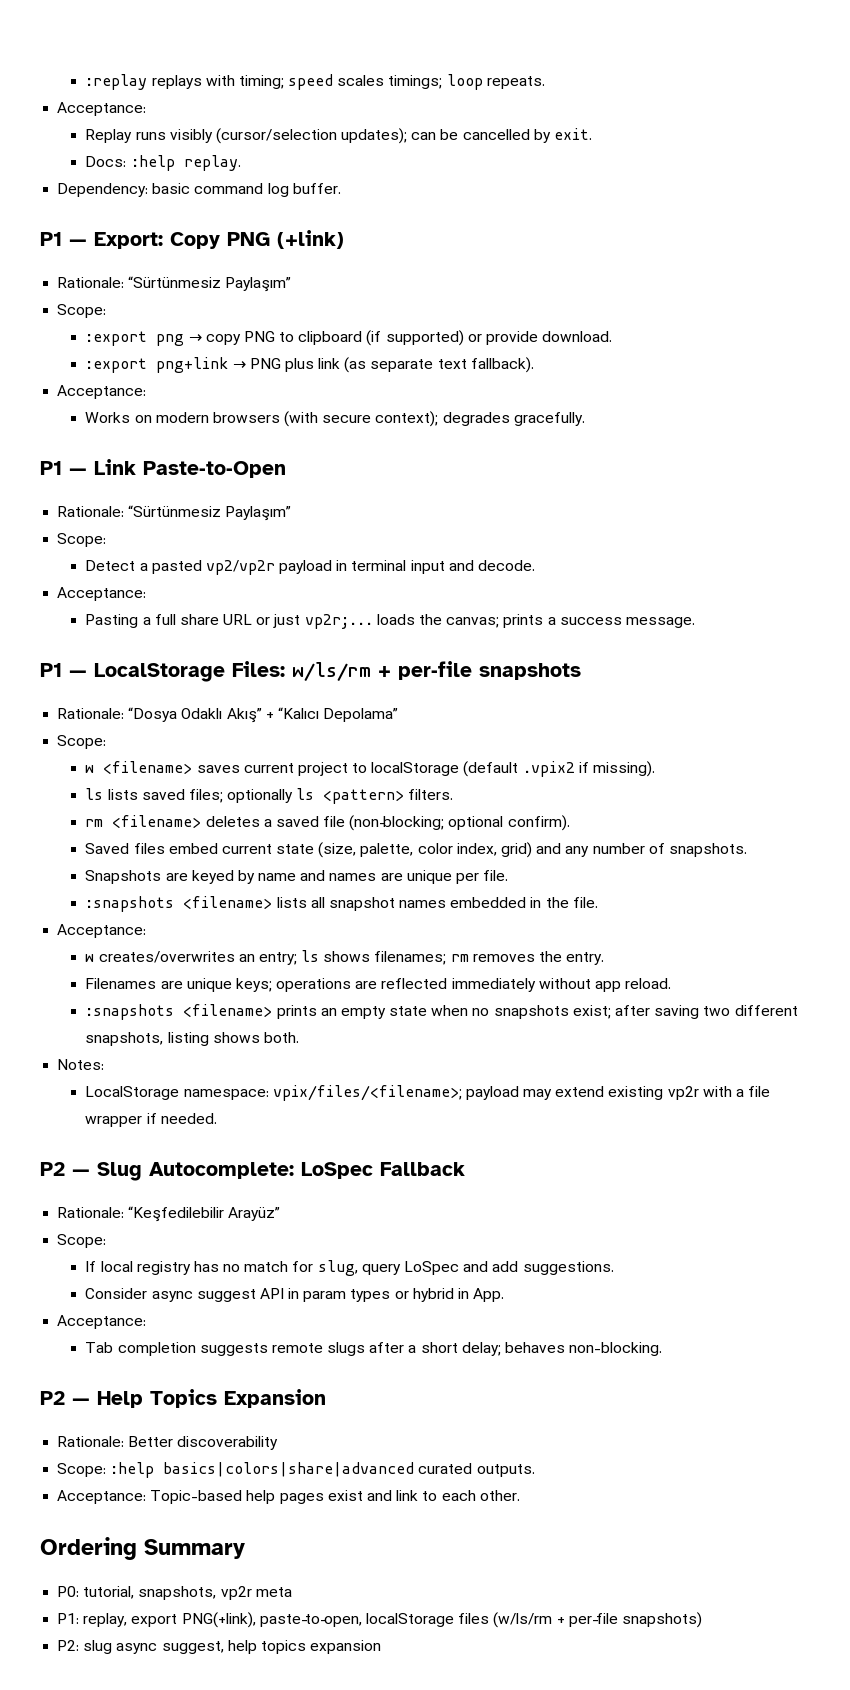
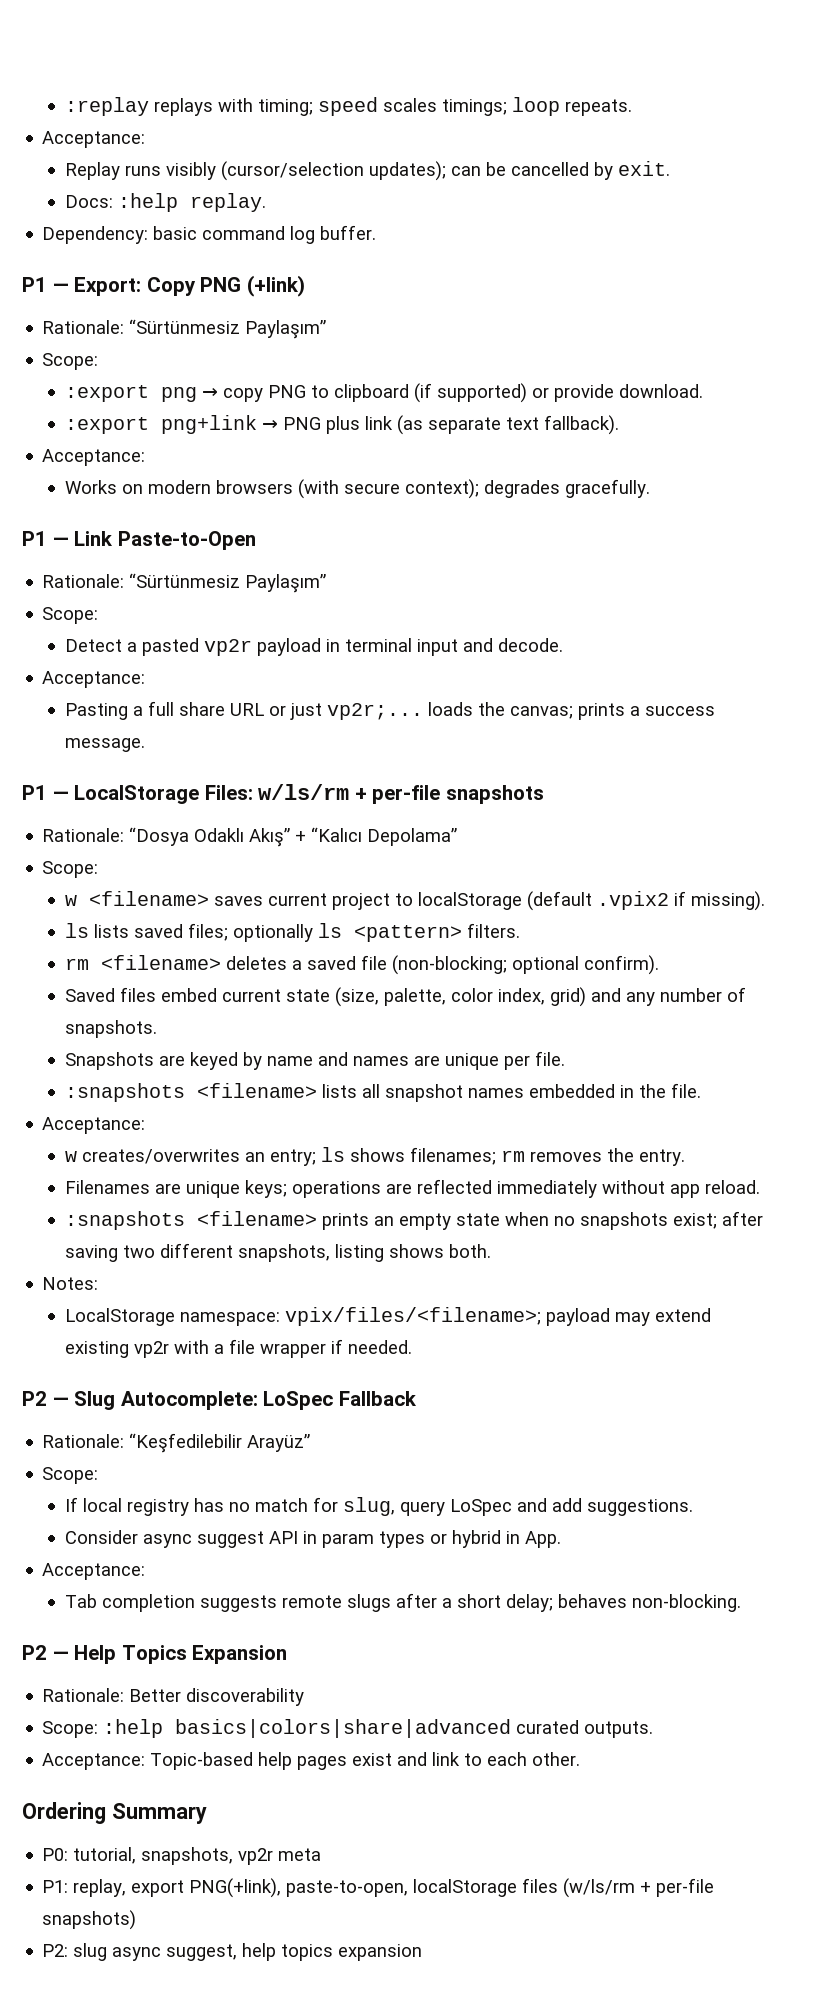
- Detect a pasted vp2/vp2r payload in terminal input and decode.
+ Detect a pasted vp2r payload in terminal input and decode.

